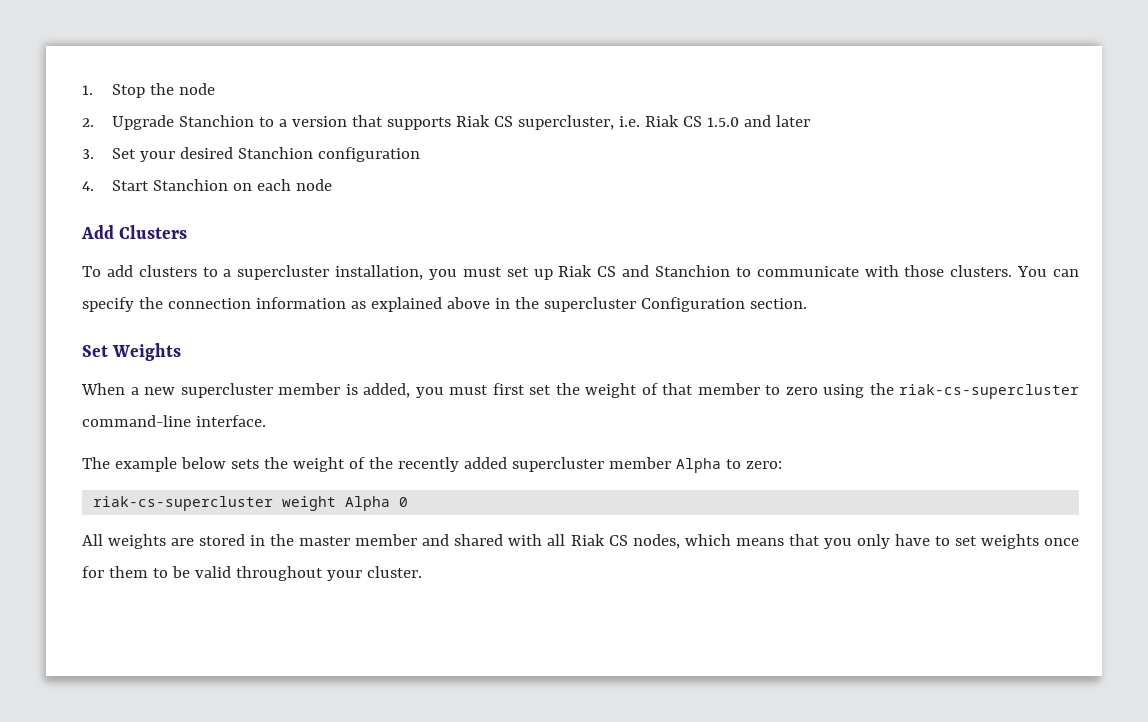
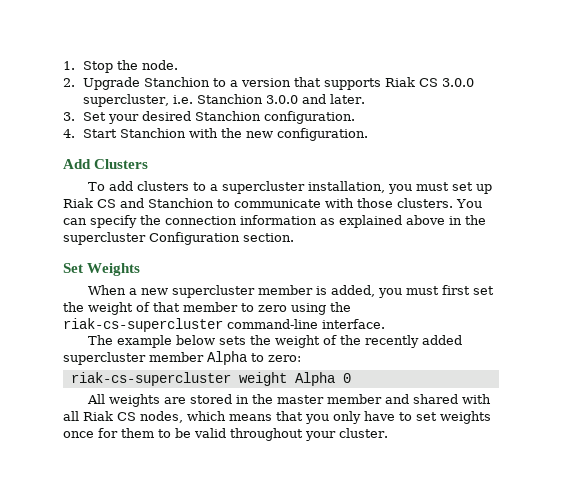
- 1. Stop the node
+ 1. Stop the node.
- 2. Upgrade Stanchion to a version that supports Riak CS supercluster, i.e. Riak CS 1.5.0 and later
+ 2. Upgrade Stanchion to a version that supports Riak CS 3.0.0 supercluster, i.e. Stanchion 3.0.0 and later.
- 3. Set your desired Stanchion configuration
+ 3. Set your desired Stanchion configuration.
- 4. Start Stanchion on each node
+ 4. Start Stanchion with the new configuration.

